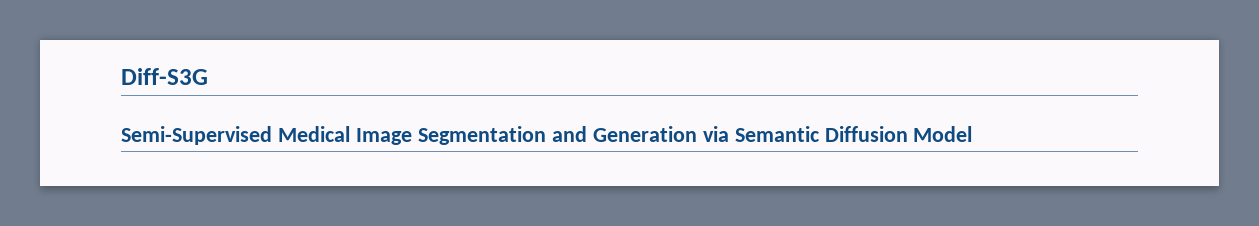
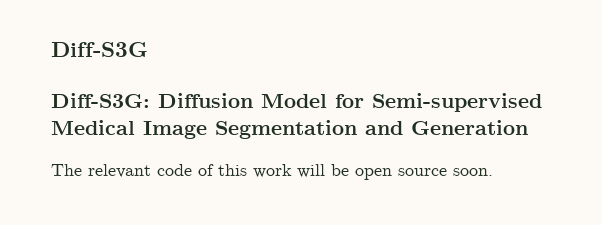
- Semi-Supervised Medical Image Segmentation and Generation via Semantic Diffusion Model
+ Diff-S3G: Diffusion Model for Semi-supervised Medical Image Segmentation and Generation
+ The relevant code of this work will be open source soon.

